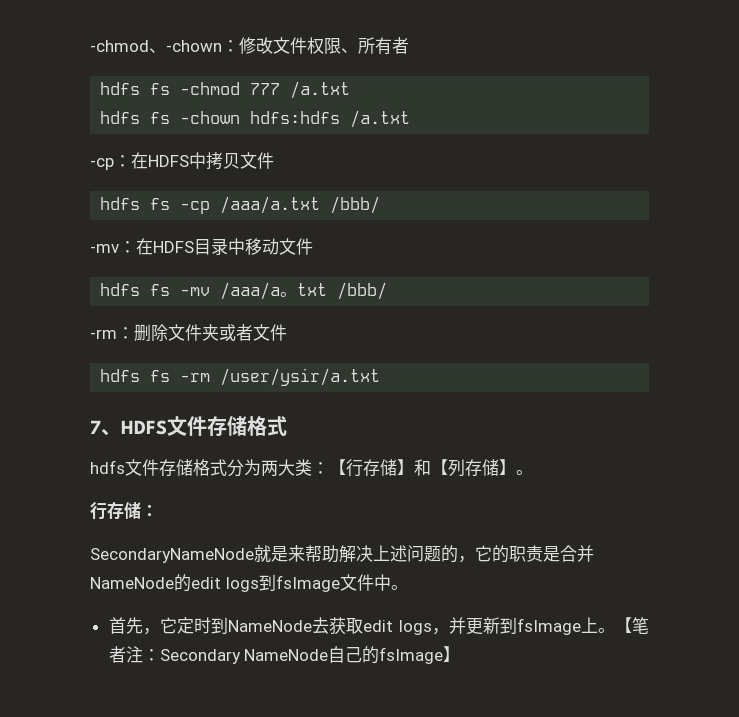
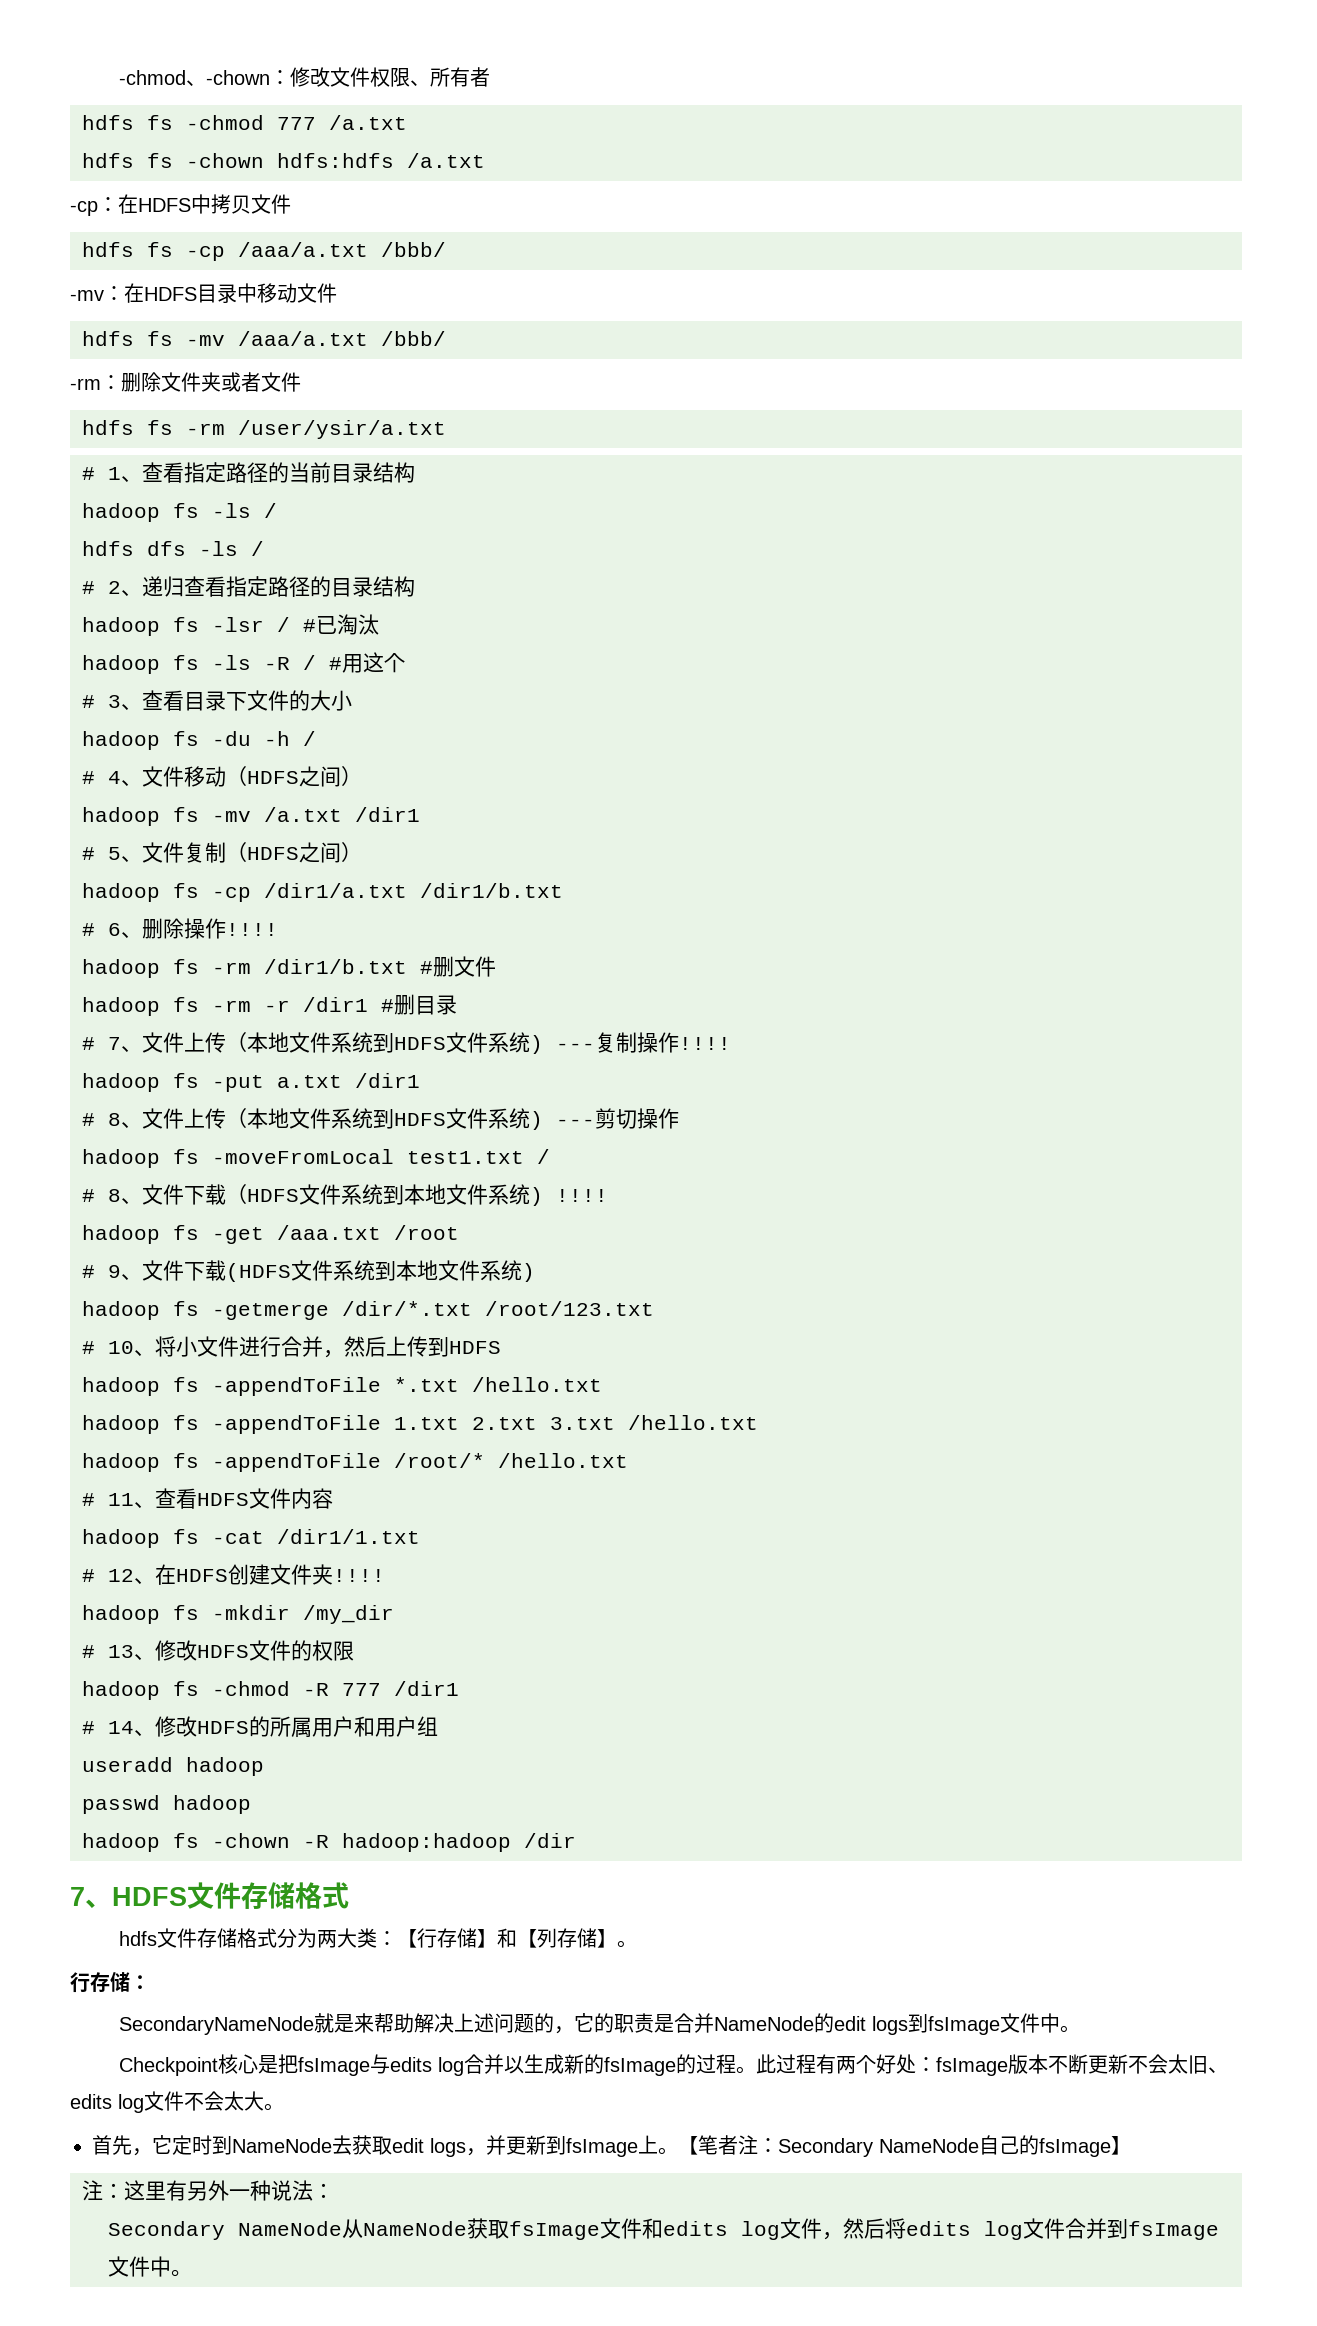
- hdfs fs -mv /aaa/a。txt /bbb/
+ hdfs fs -mv /aaa/a.txt /bbb/
+ # 1、查看指定路径的当前目录结构
+ hadoop fs -ls /
+ hdfs dfs -ls /
+ # 2、递归查看指定路径的目录结构
+ hadoop fs -lsr / #已淘汰
+ hadoop fs -ls -R / #用这个
+ # 3、查看目录下文件的大小
+ hadoop fs -du -h /
+ # 4、文件移动（HDFS之间）
+ hadoop fs -mv /a.txt /dir1
+ # 5、文件复制（HDFS之间）
+ hadoop fs -cp /dir1/a.txt /dir1/b.txt
+ # 6、删除操作!!!!
+ hadoop fs -rm /dir1/b.txt #删文件
+ hadoop fs -rm -r /dir1 #删目录
+ # 7、文件上传（本地文件系统到HDFS文件系统) ---复制操作!!!!
+ hadoop fs -put a.txt /dir1
+ # 8、文件上传（本地文件系统到HDFS文件系统) ---剪切操作
+ hadoop fs -moveFromLocal test1.txt /
+ # 8、文件下载（HDFS文件系统到本地文件系统) !!!!
+ hadoop fs -get /aaa.txt /root
+ # 9、文件下载(HDFS文件系统到本地文件系统)
+ hadoop fs -getmerge /dir/*.txt /root/123.txt
+ # 10、将小文件进行合并，然后上传到HDFS
+ hadoop fs -appendToFile *.txt /hello.txt
+ hadoop fs -appendToFile 1.txt 2.txt 3.txt /hello.txt
+ hadoop fs -appendToFile /root/* /hello.txt
+ # 11、查看HDFS文件内容
+ hadoop fs -cat /dir1/1.txt
+ # 12、在HDFS创建文件夹!!!!
+ hadoop fs -mkdir /my_dir
+ # 13、修改HDFS文件的权限
+ hadoop fs -chmod -R 777 /dir1
+ # 14、修改HDFS的所属用户和用户组
+ useradd hadoop
+ passwd hadoop
+ hadoop fs -chown -R hadoop:hadoop /dir
+ Checkpoint核心是把fsImage与edits log合并以生成新的fsImage的过程。此过程有两个好处：fsImage版本不断更新不会太旧、edits log文件不会太大。
+ 注：这里有另外一种说法：
+ Secondary NameNode从NameNode获取fsImage文件和edits log文件，然后将edits log文件合并到fsImage文件中。

